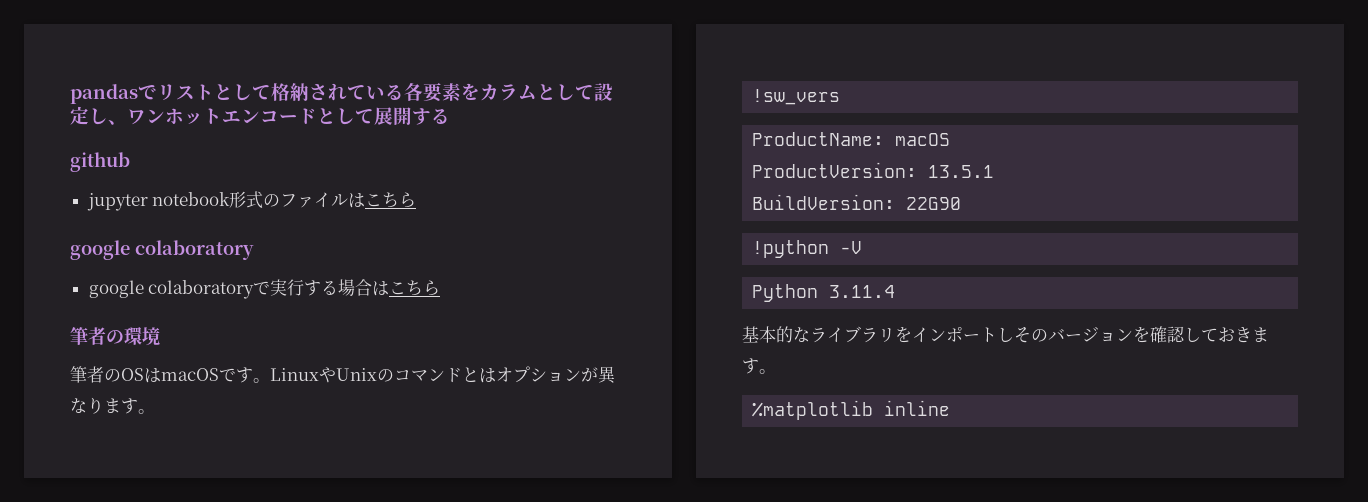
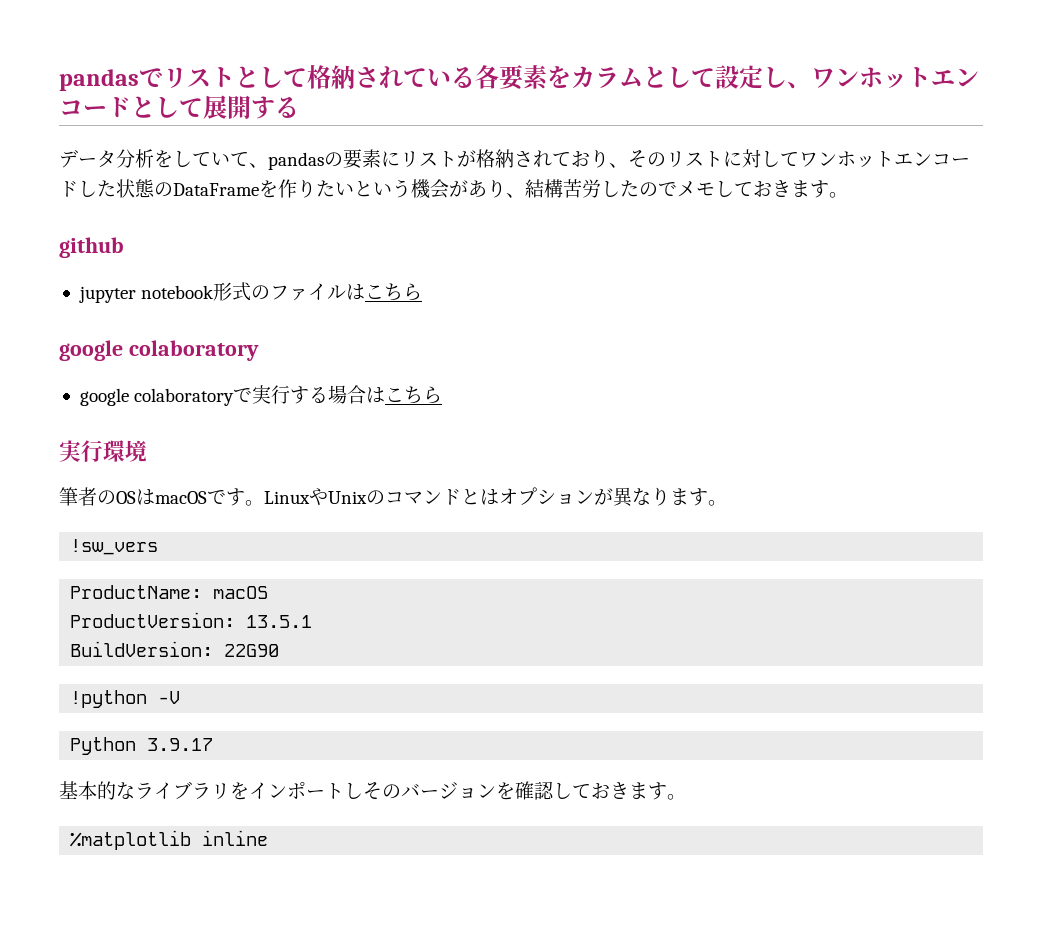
+ データ分析をしていて、pandasの要素にリストが格納されており、そのリストに対してワンホットエンコードした状態のDataFrameを作りたいという機会があり、結構苦労したのでメモしておきます。
- 筆者の環境
+ 実行環境
- Python 3.11.4
+ Python 3.9.17

